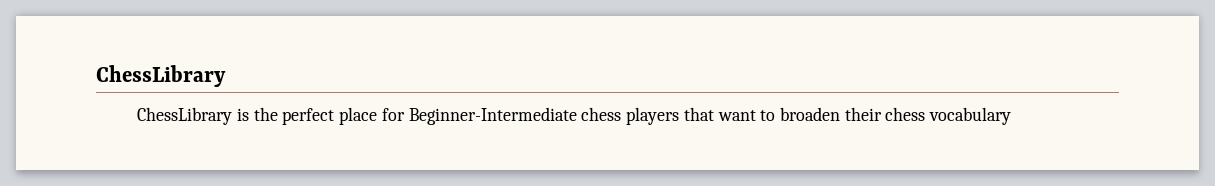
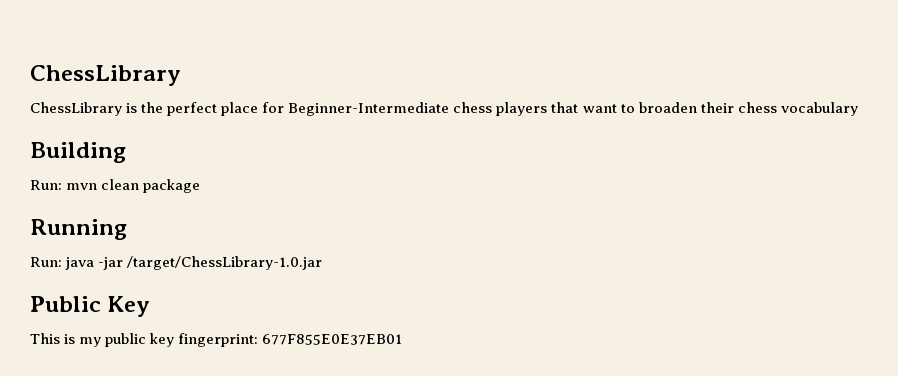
+ Building
+ Run: mvn clean package
+ Running
+ Run: java -jar /target/ChessLibrary-1.0.jar
+ Public Key
+ This is my public key fingerprint: 677F855E0E37EB01

